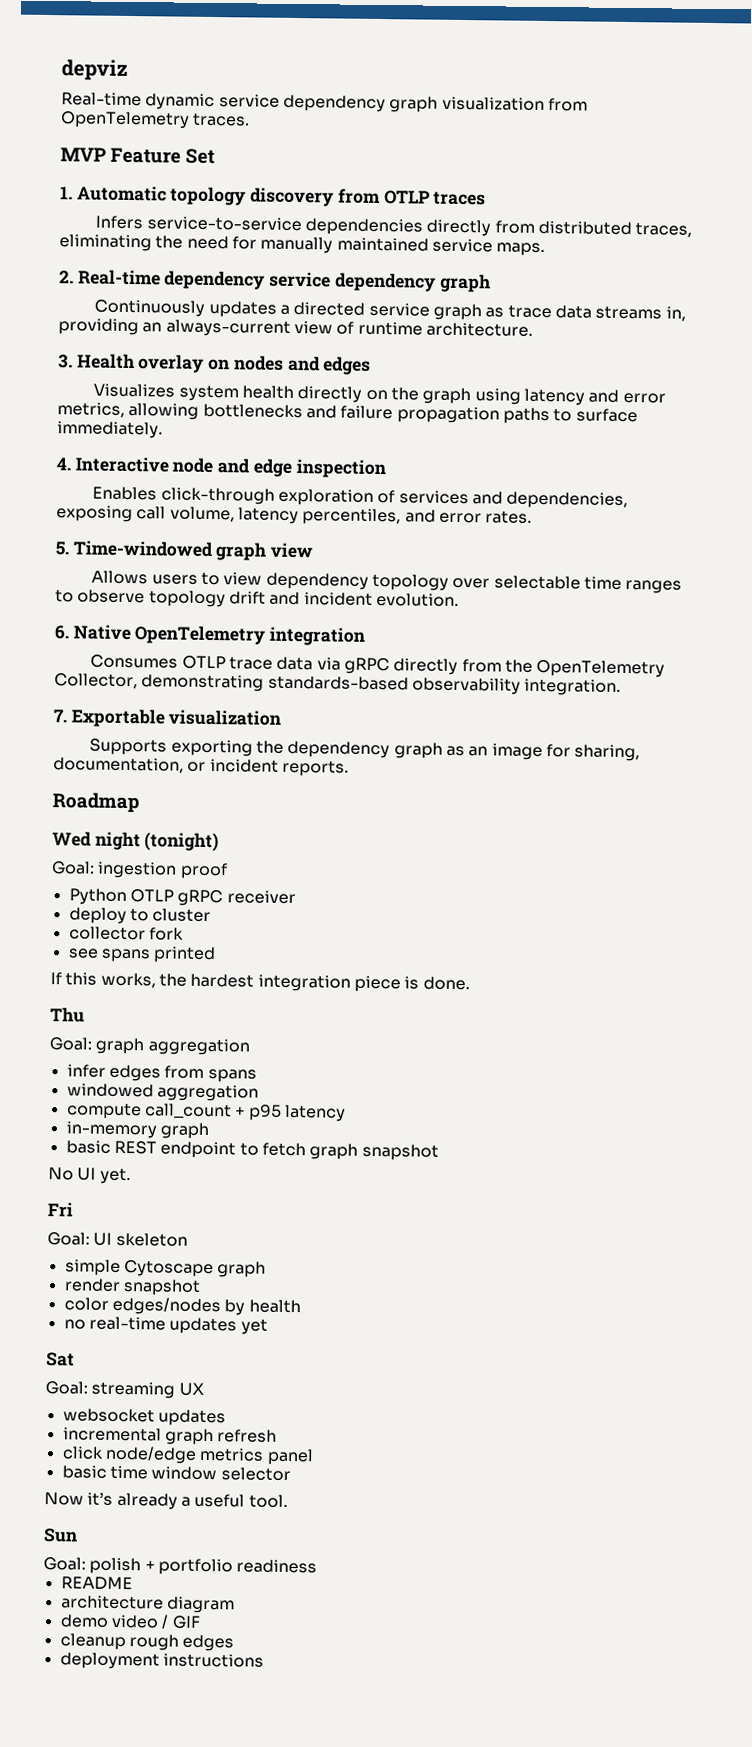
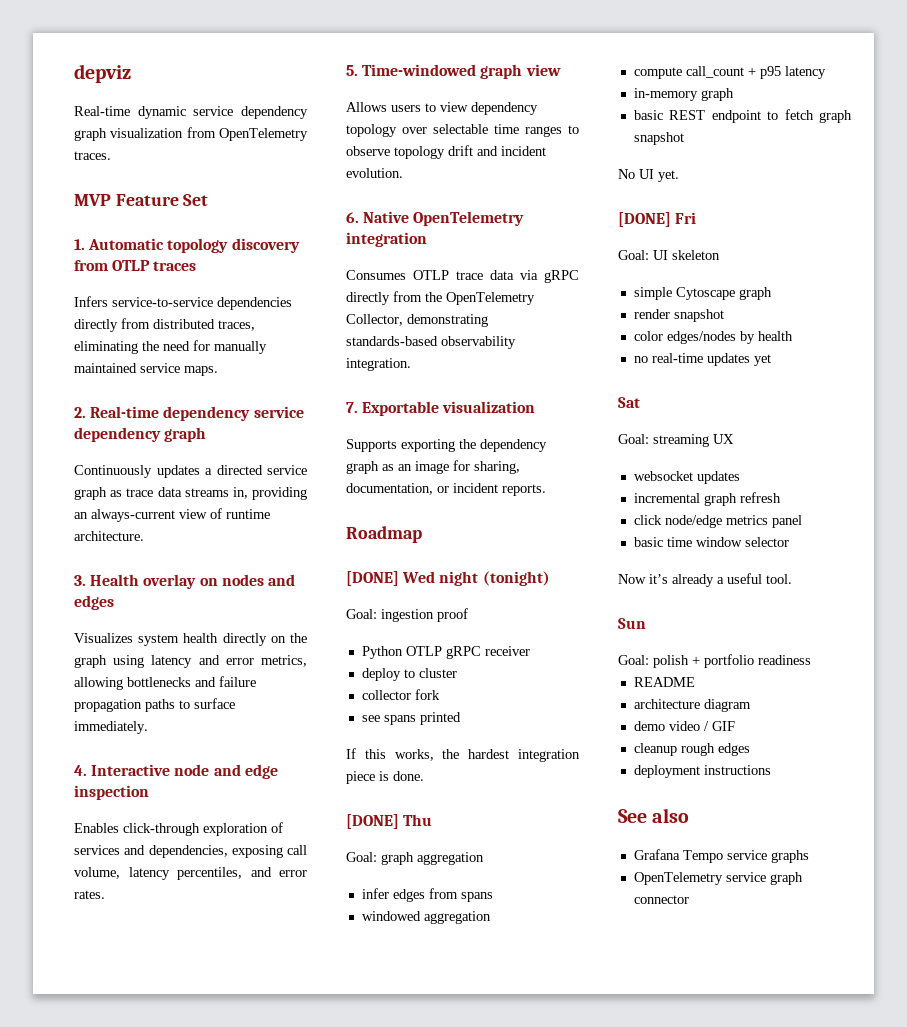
- Wed night (tonight)
+ [DONE] Wed night (tonight)
- Thu
+ [DONE] Thu
- Fri
+ [DONE] Fri
+ See also
+ Grafana Tempo service graphs
+ OpenTelemetry service graph connector

